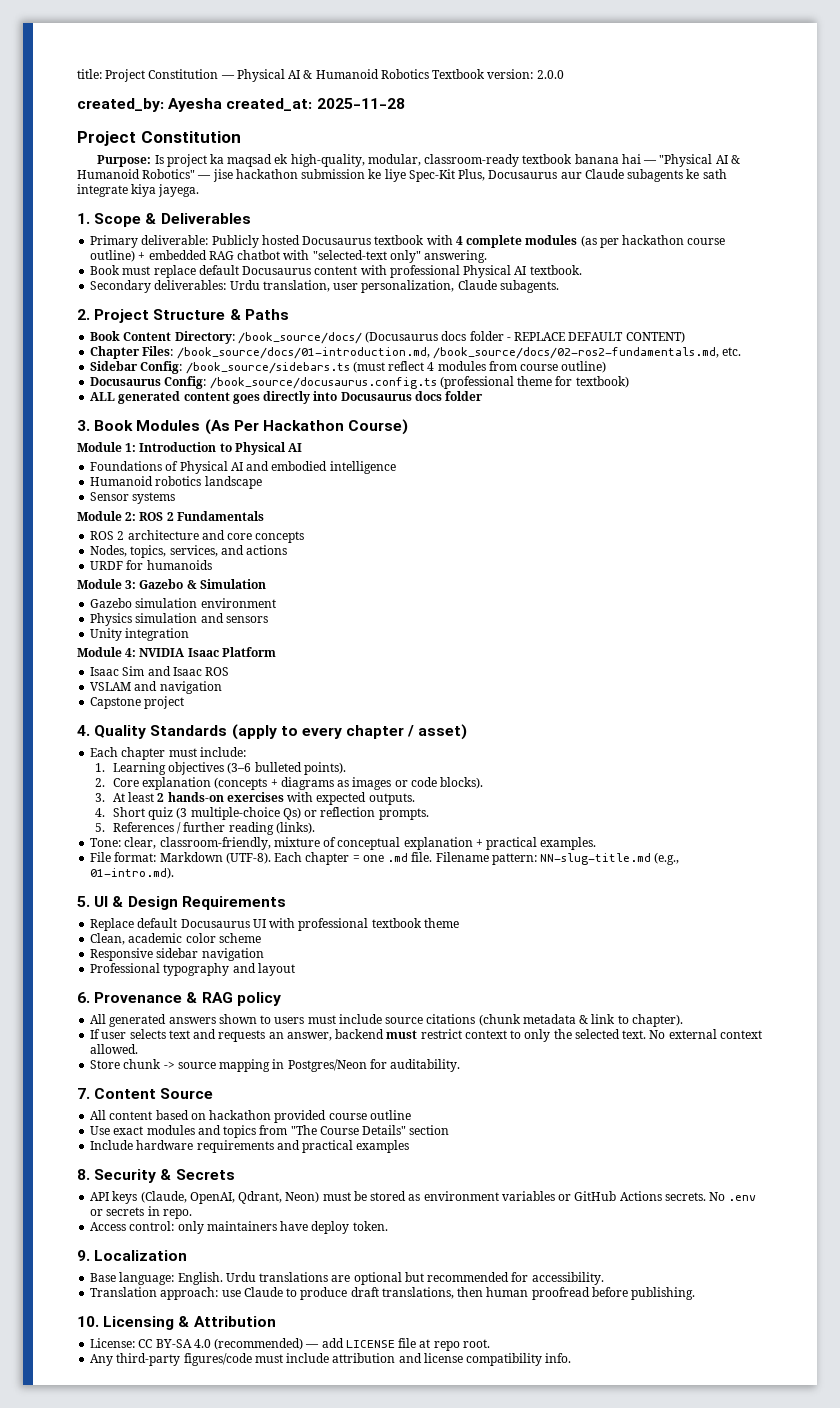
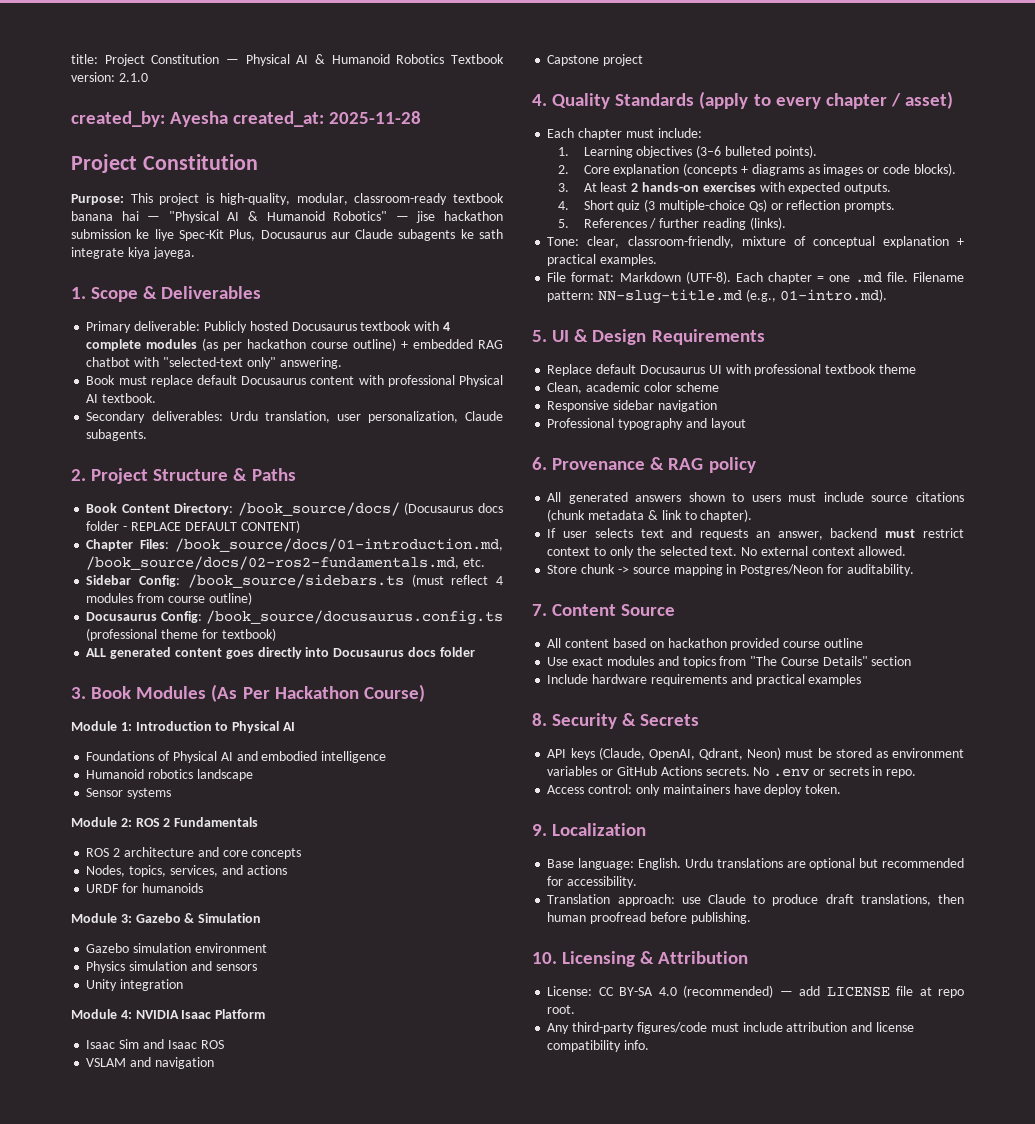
- title: Project Constitution — Physical AI & Humanoid Robotics Textbook version: 2.0.0
+ title: Project Constitution — Physical AI & Humanoid Robotics Textbook version: 2.1.0
- Purpose: Is project ka maqsad ek high-quality, modular, classroom-ready textbook banana hai — "Physical AI & Humanoid Robotics" — jise hackathon submission ke liye Spec-Kit Plus, Docusaurus aur Claude subagents ke sath integrate kiya jayega.
+ Purpose: This project is high-quality, modular, classroom-ready textbook banana hai — "Physical AI & Humanoid Robotics" — jise hackathon submission ke liye Spec-Kit Plus, Docusaurus aur Claude subagents ke sath integrate kiya jayega.

